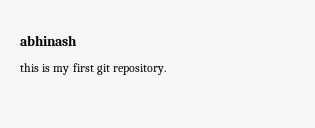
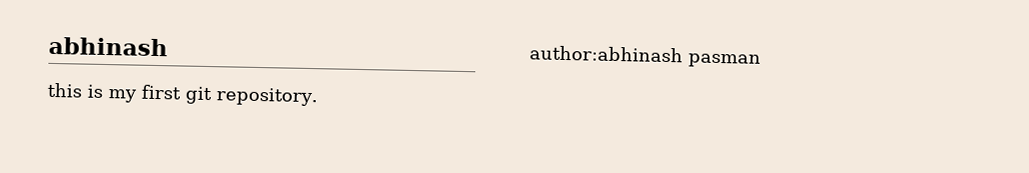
- this is my first git repository.
+ this is my first git repository. author:abhinash pasman

